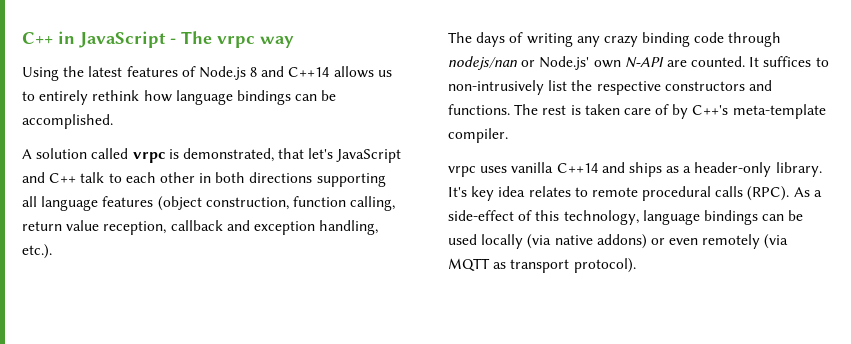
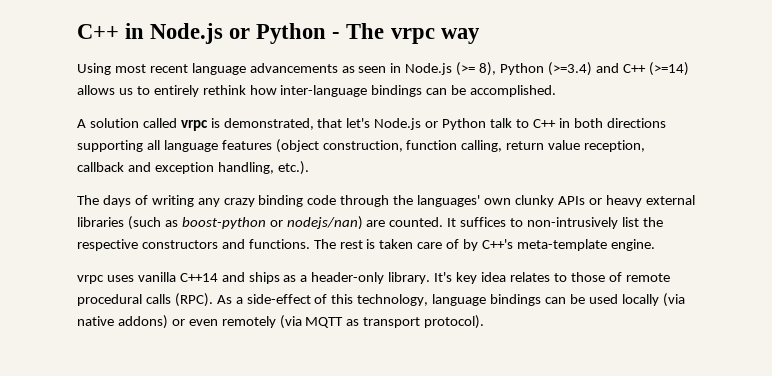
- C++ in JavaScript - The vrpc way
+ C++ in Node.js or Python - The vrpc way
- Using the latest features of Node.js 8 and C++14 allows us to entirely rethink how language bindings can be accomplished.
+ Using most recent language advancements as seen in Node.js (>= 8), Python (>=3.4) and C++ (>=14) allows us to entirely rethink how inter-language bindings can be accomplished.
- A solution called vrpc is demonstrated, that let's JavaScript and C++ talk to each other in both directions supporting all language features (object construction, function calling, return value reception, callback and exception handling, etc.).
+ A solution called vrpc is demonstrated, that let's Node.js or Python talk to C++ in both directions supporting all language features (object construction, function calling, return value reception, callback and exception handling, etc.).
- The days of writing any crazy binding code through nodejs/nan or Node.js' own N-API are counted.
+ The days of writing any crazy binding code through the languages' own clunky APIs or heavy external libraries (such as boost-python or nodejs/nan) are counted.
- The rest is taken care of by C++'s meta-template compiler.
+ The rest is taken care of by C++'s meta-template engine.
- It's key idea relates to remote procedural calls (RPC).
+ It's key idea relates to those of remote procedural calls (RPC).

